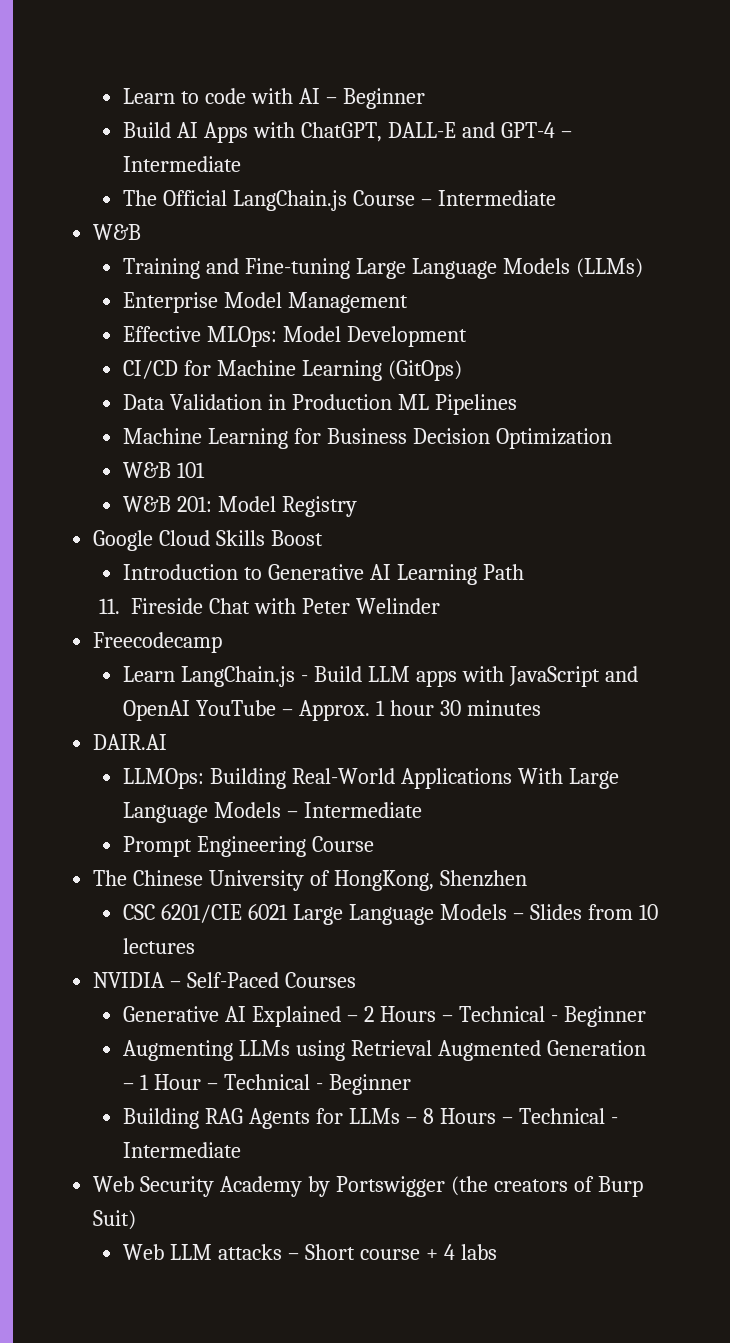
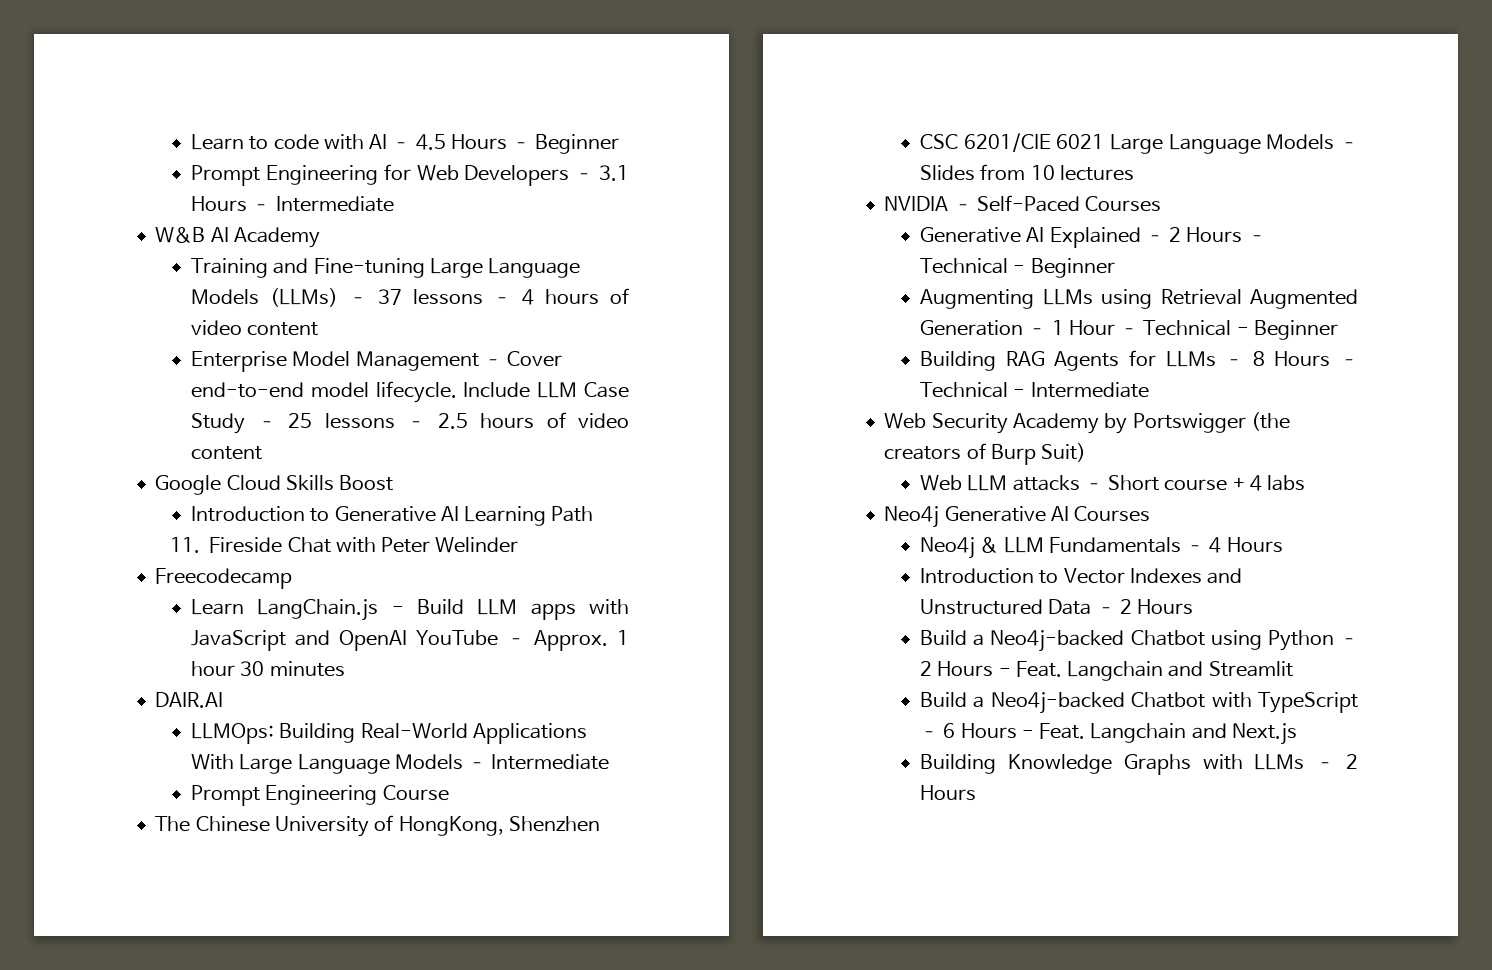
- Learn to code with AI – Beginner
- Build AI Apps with ChatGPT, DALL-E and GPT-4 – Intermediate
- The Official LangChain.js Course – Intermediate
- W&B
+ Learn to code with AI – 4.5 Hours – Beginner
+ Prompt Engineering for Web Developers – 3.1 Hours – Intermediate
+ W&B AI Academy
- Training and Fine-tuning Large Language Models (LLMs)
- Enterprise Model Management
- Effective MLOps: Model Development
- CI/CD for Machine Learning (GitOps)
- Data Validation in Production ML Pipelines
- Machine Learning for Business Decision Optimization
- W&B 101
- W&B 201: Model Registry
+ Training and Fine-tuning Large Language Models (LLMs) – 37 lessons – 4 hours of video content
+ Enterprise Model Management – Cover end-to-end model lifecycle. Include LLM Case Study – 25 lessons – 2.5 hours of video content
+ Neo4j Generative AI Courses
+ Neo4j & LLM Fundamentals – 4 Hours
+ Introduction to Vector Indexes and Unstructured Data – 2 Hours
+ Build a Neo4j-backed Chatbot using Python – 2 Hours - Feat. Langchain and Streamlit
+ Build a Neo4j-backed Chatbot with TypeScript – 6 Hours - Feat. Langchain and Next.js
+ Building Knowledge Graphs with LLMs – 2 Hours

